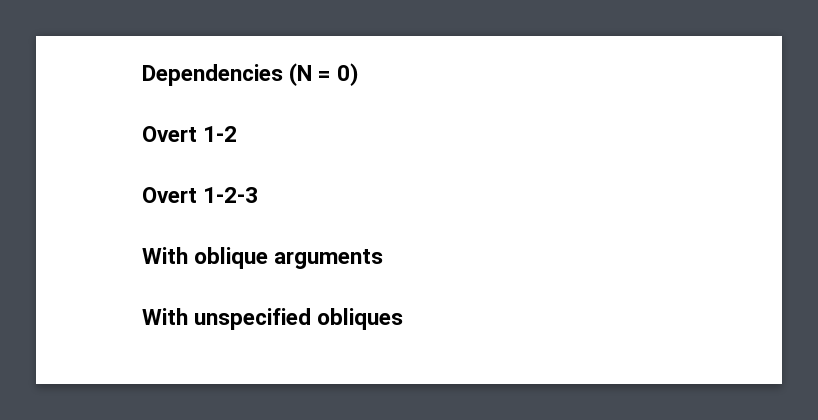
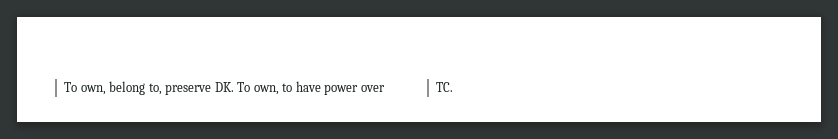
- Dependencies (N = 0)
- Overt 1-2
- Overt 1-2-3
- With oblique arguments
- With unspecified obliques
+ To own, belong to, preserve DK. To own, to have power over TC.

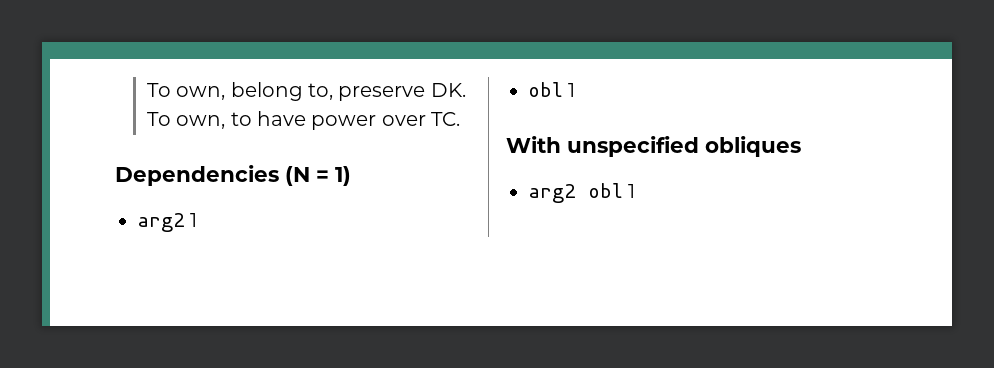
+ Dependencies (N = 1)
+ arg2 1
+ obl 1
+ With unspecified obliques
+ arg2 obl 1

